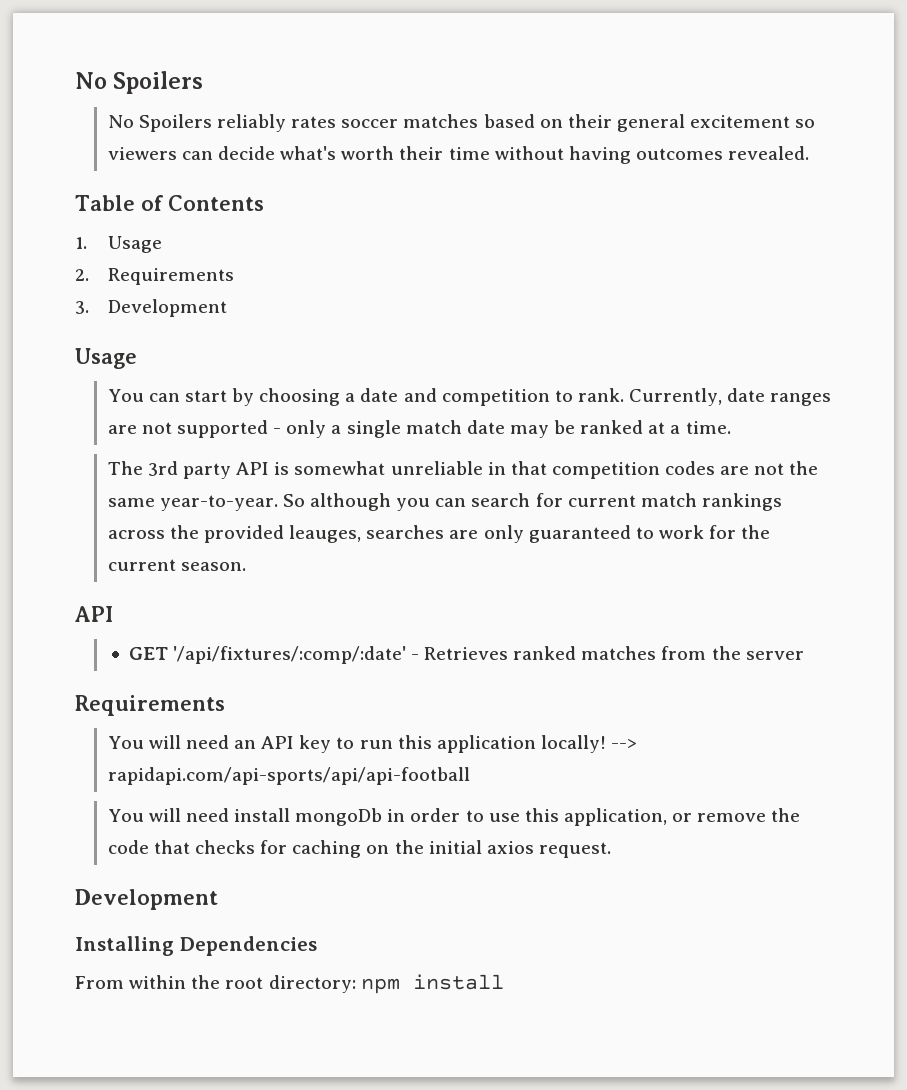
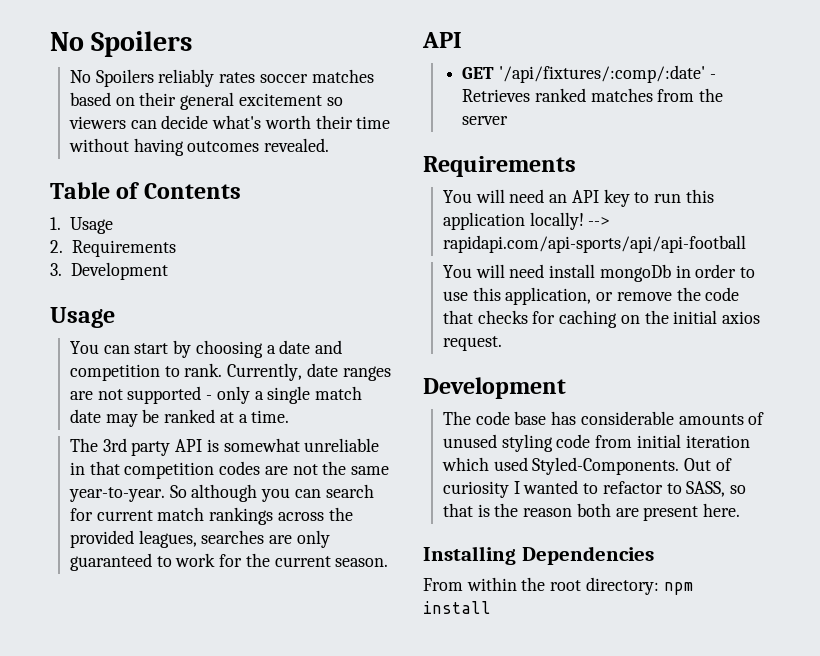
- So although you can search for current match rankings across the provided leauges, searches are only guaranteed to work for the current season.
+ So although you can search for current match rankings across the provided leagues, searches are only guaranteed to work for the current season.
+ The code base has considerable amounts of unused styling code from initial iteration which used Styled-Components. Out of curiosity I wanted to refactor to SASS, so that is the reason both are present here.

